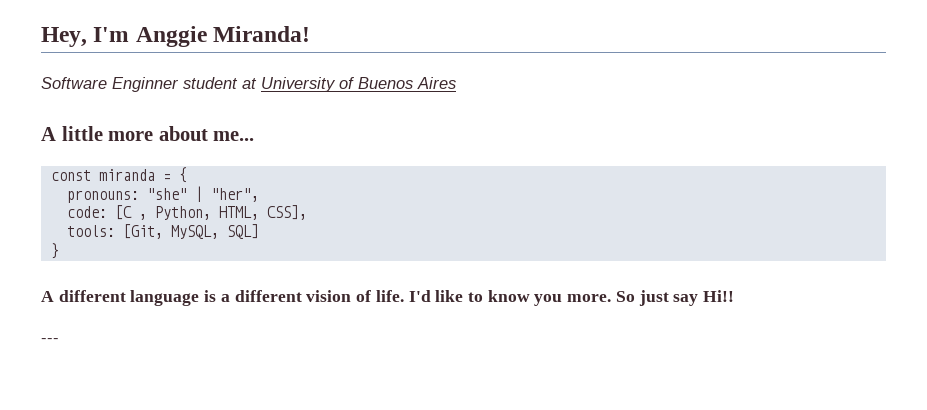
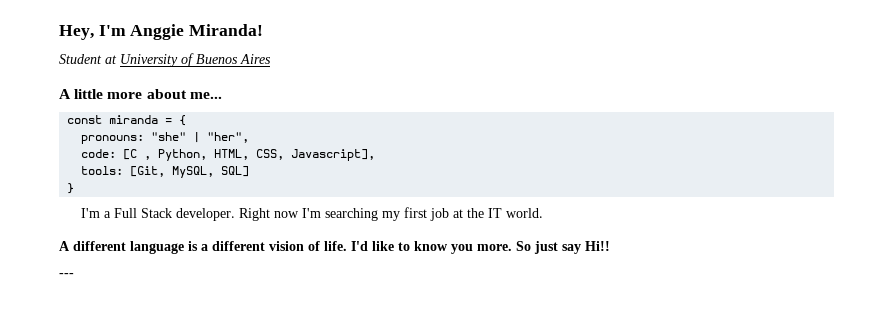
- Software Enginner student at University of Buenos Aires
+ Student at University of Buenos Aires
- code: [C , Python, HTML, CSS],
+ code: [C , Python, HTML, CSS, Javascript],
+ I'm a Full Stack developer. Right now I'm searching my first job at the IT world.

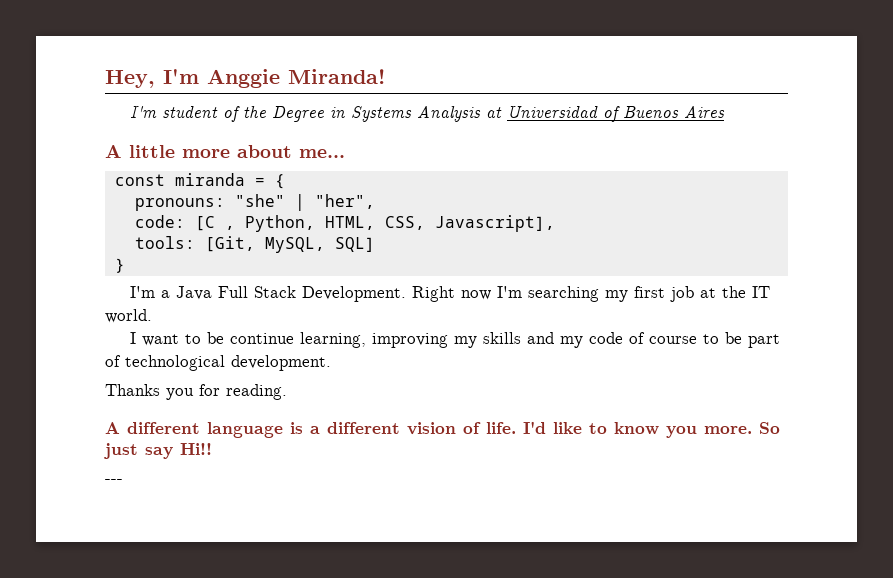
- Student at University of Buenos Aires
+ I'm student of the Degree in Systems Analysis at Universidad of Buenos Aires
- I'm a Full Stack developer.
+ I'm a Java Full Stack Development.
+ I want to be continue learning, improving my skills and my code of course to be part of technological development.
+ Thanks you for reading.

